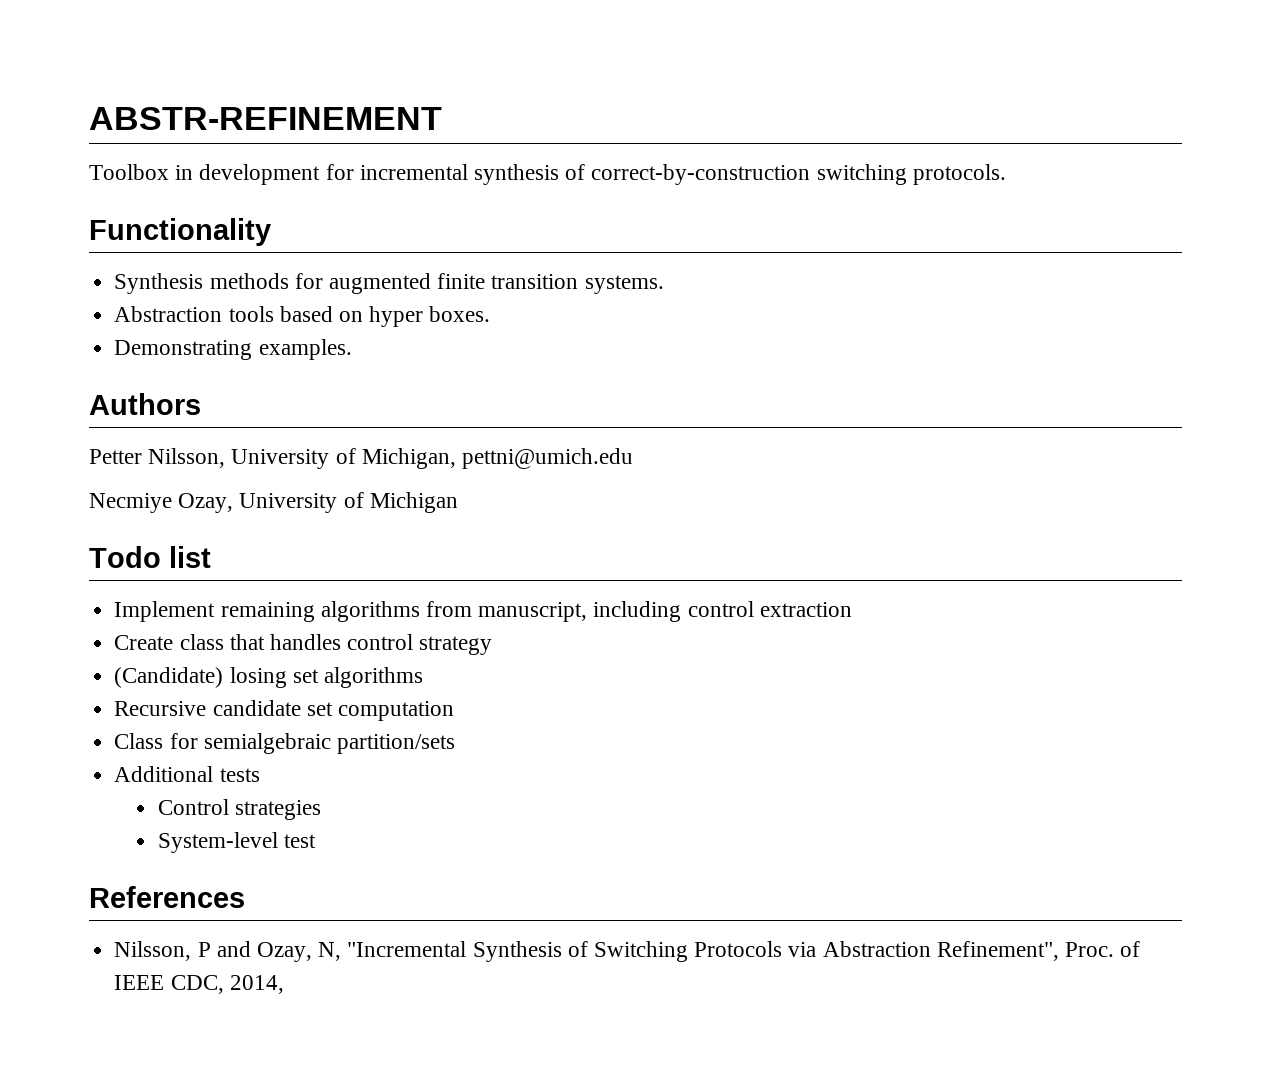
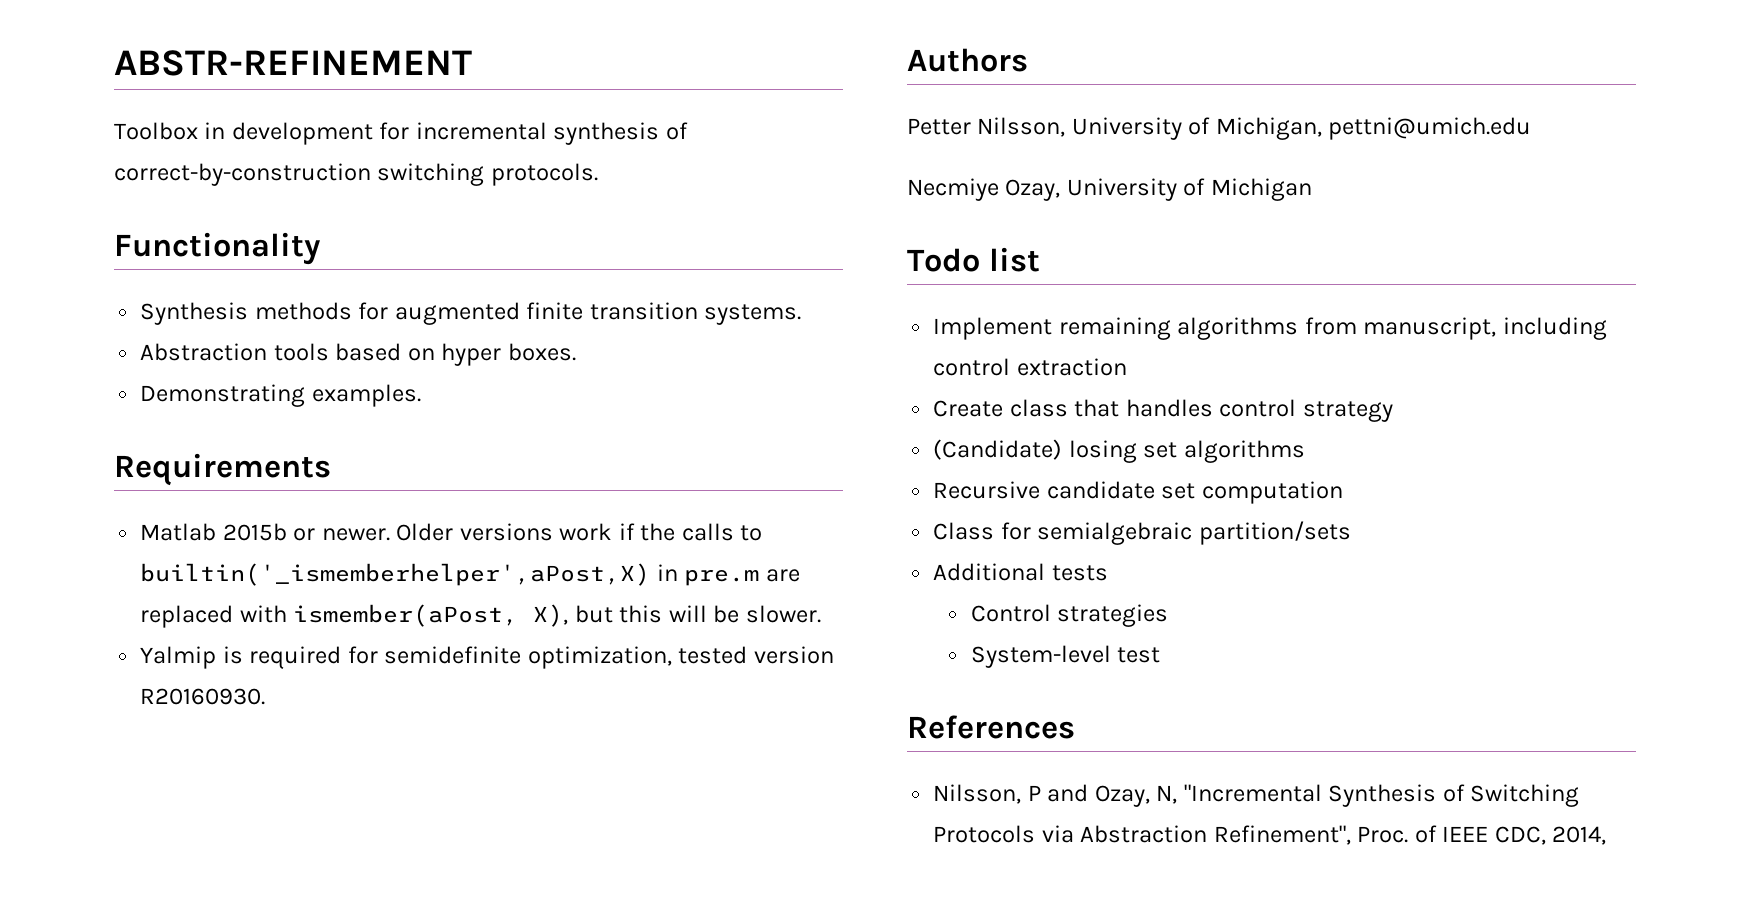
+ Requirements
+ Matlab 2015b or newer. Older versions work if the calls to builtin('_ismemberhelper',aPost,X) in pre.m are replaced with ismember(aPost, X), but this will be slower.
+ Yalmip is required for semidefinite optimization, tested version R20160930.

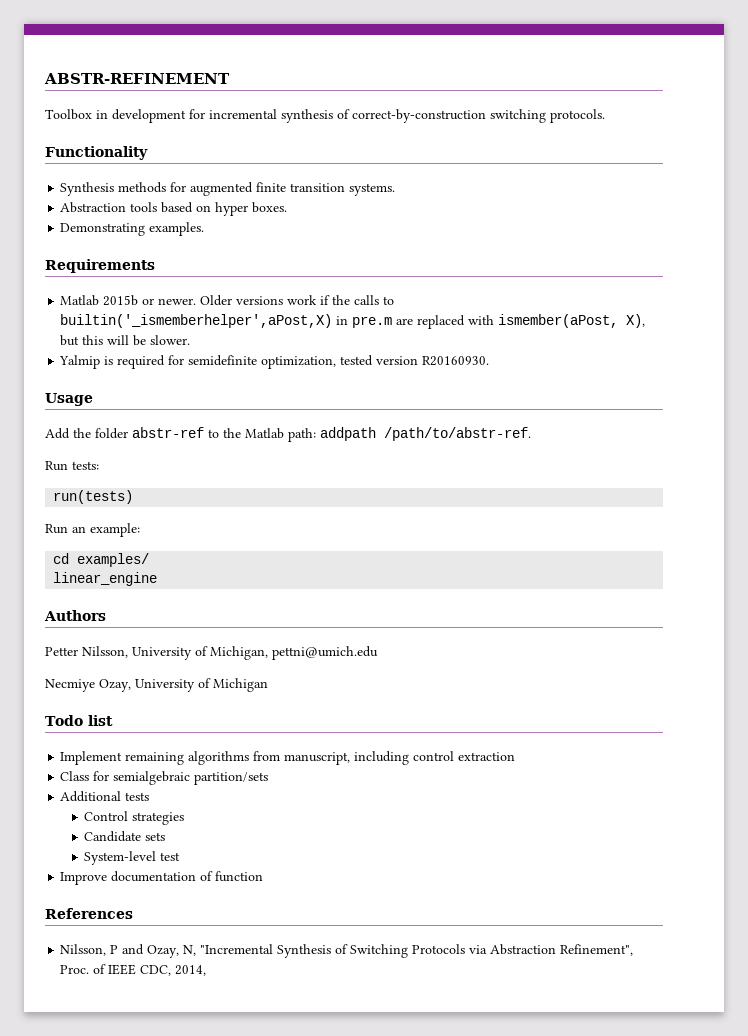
+ Usage
+ Add the folder abstr-ref to the Matlab path: addpath /path/to/abstr-ref.
+ Run tests:
+ run(tests)
+ Run an example:
+ cd examples/
+ linear_engine
- Create class that handles control strategy
- (Candidate) losing set algorithms
- Recursive candidate set computation
+ Candidate sets
+ Improve documentation of function

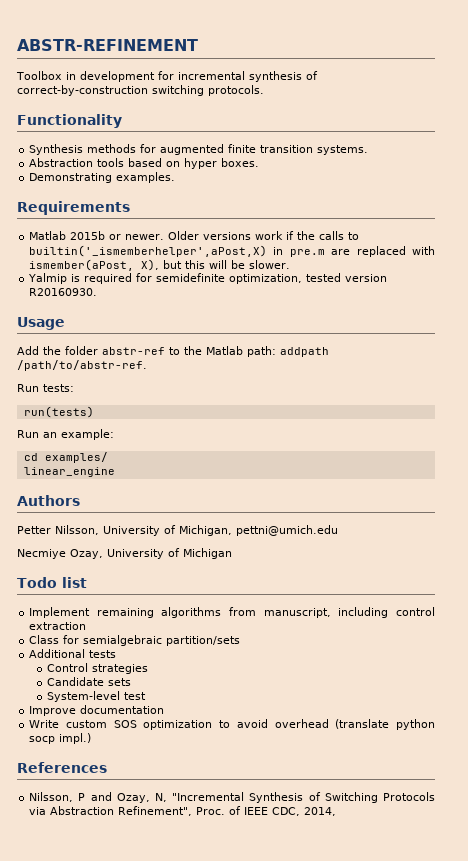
- Improve documentation of function
+ Improve documentation
+ Write custom SOS optimization to avoid overhead (translate python socp impl.)

